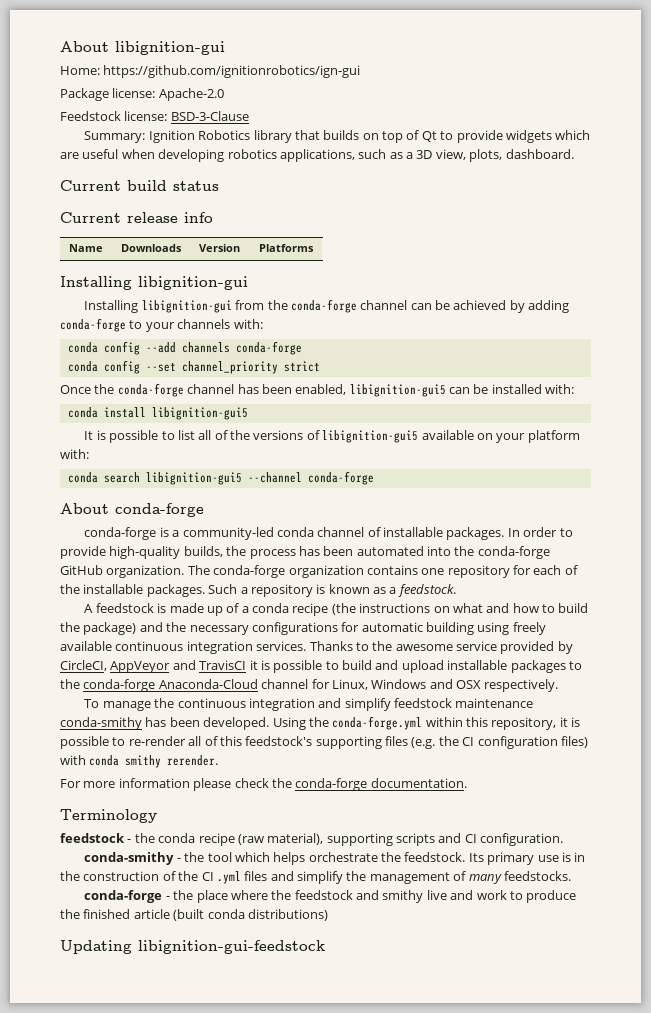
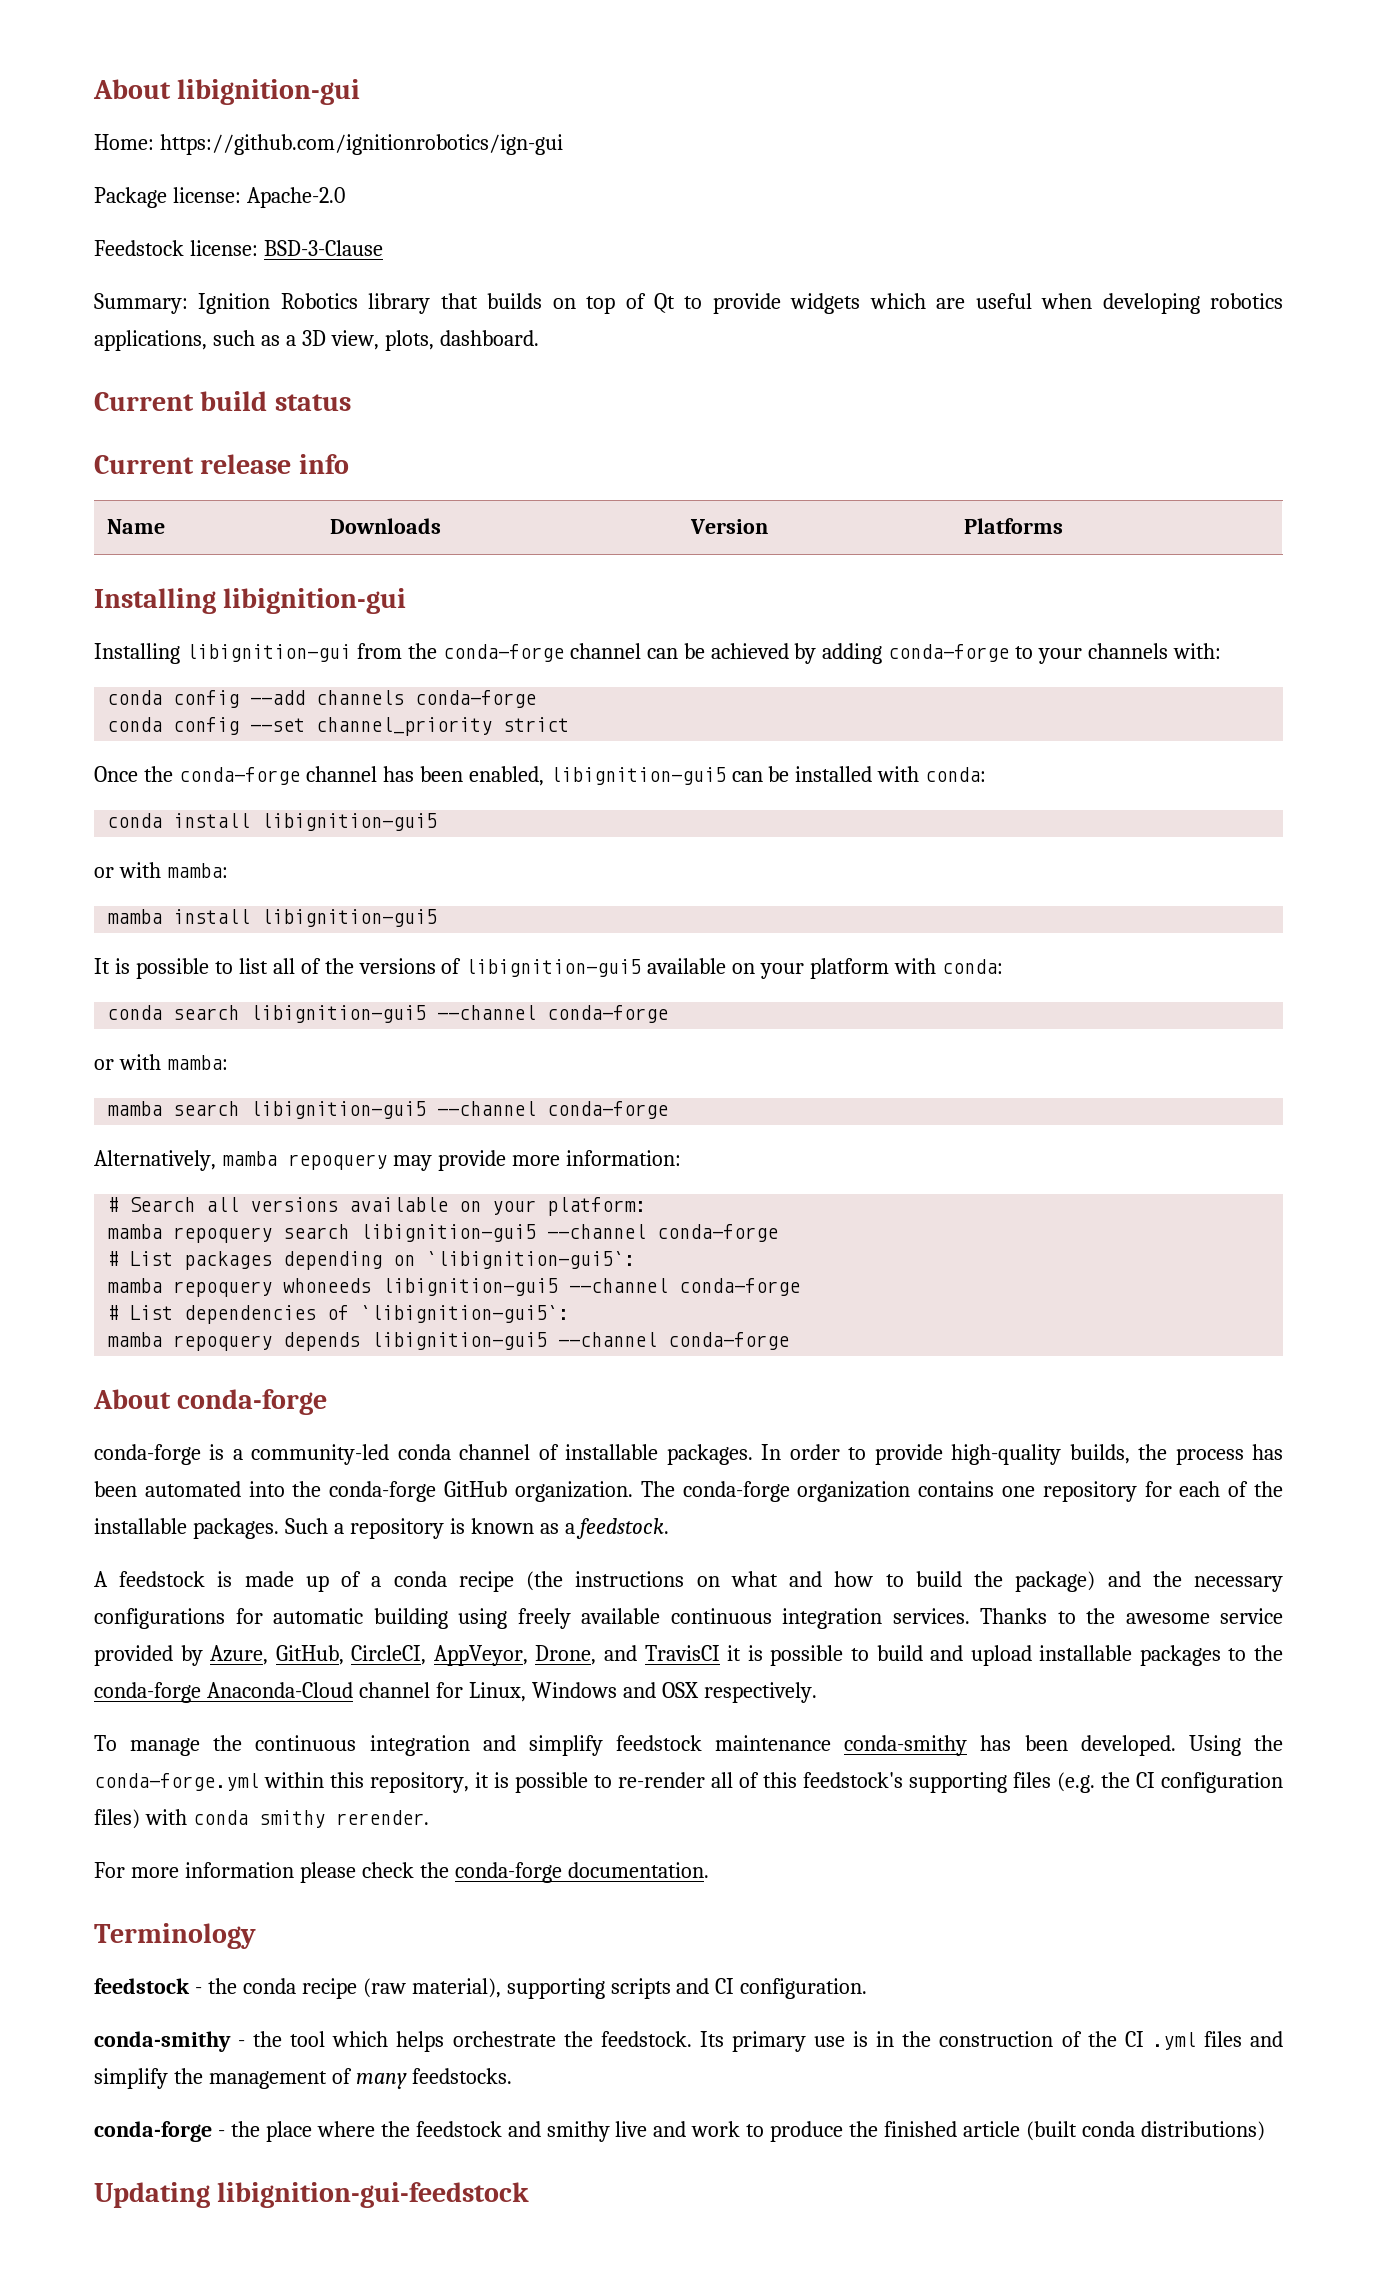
- Once the conda-forge channel has been enabled, libignition-gui5 can be installed with:
+ Once the conda-forge channel has been enabled, libignition-gui5 can be installed with conda:
  conda install libignition-gui5
+ or with mamba:
+ mamba install libignition-gui5
- It is possible to list all of the versions of libignition-gui5 available on your platform with:
+ It is possible to list all of the versions of libignition-gui5 available on your platform with conda:
  conda search libignition-gui5 --channel conda-forge
+ or with mamba:
+ mamba search libignition-gui5 --channel conda-forge
+ Alternatively, mamba repoquery may provide more information:
+ # Search all versions available on your platform:
+ mamba repoquery search libignition-gui5 --channel conda-forge
+ # List packages depending on `libignition-gui5`:
+ mamba repoquery whoneeds libignition-gui5 --channel conda-forge
+ # List dependencies of `libignition-gui5`:
+ mamba repoquery depends libignition-gui5 --channel conda-forge
- Thanks to the awesome service provided by CircleCI, AppVeyor and TravisCI it is possible to build and upload installable packages to the conda-forge Anaconda-Cloud channel for Linux, Windows and OSX respectively.
+ Thanks to the awesome service provided by Azure, GitHub, CircleCI, AppVeyor, Drone, and TravisCI it is possible to build and upload installable packages to the conda-forge Anaconda-Cloud channel for Linux, Windows and OSX respectively.

